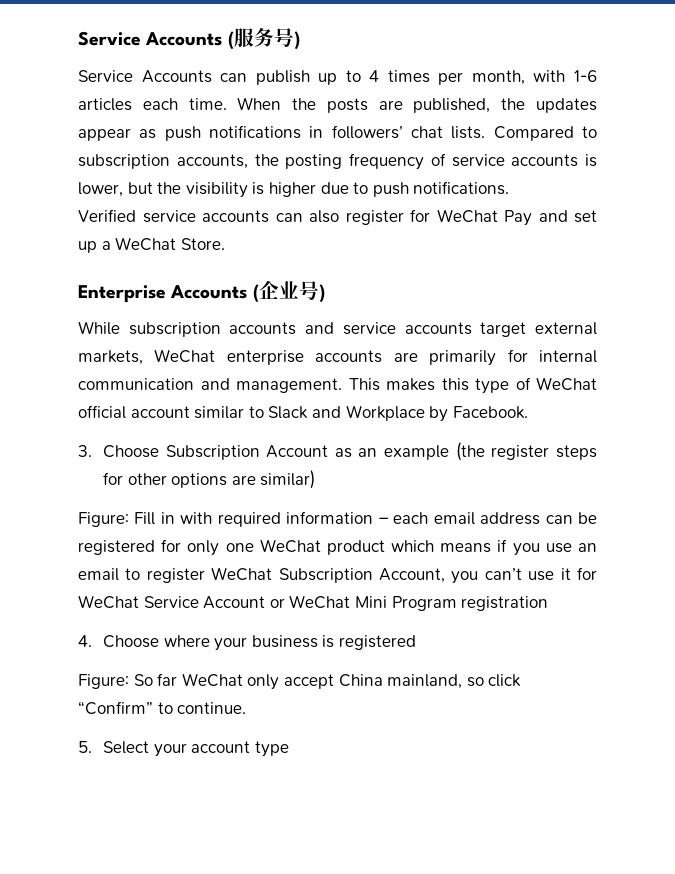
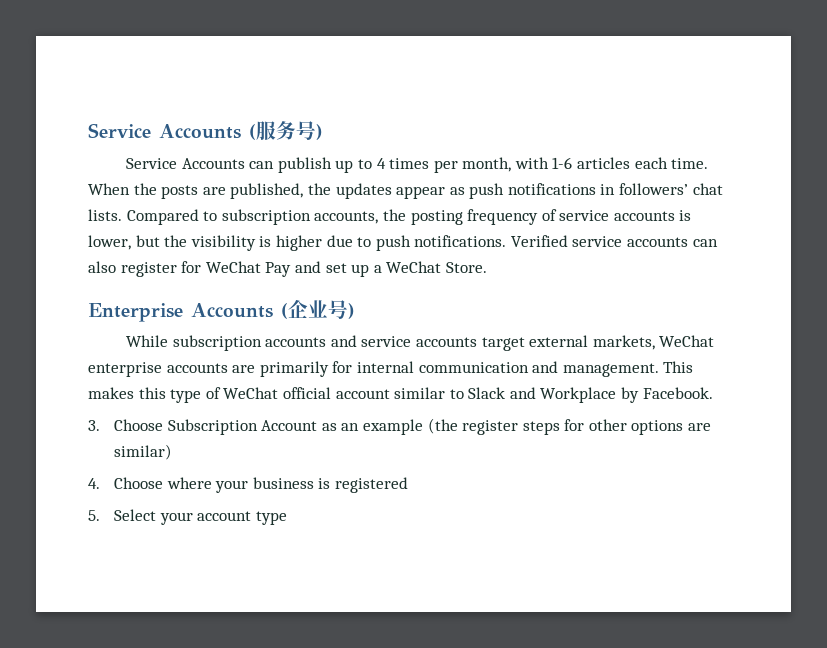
- Compared to subscription accounts, the posting frequency of service accounts is lower, but the visibility is higher due to push notifications.
- Verified service accounts can also register for WeChat Pay and set up a WeChat Store.
+ Compared to subscription accounts, the posting frequency of service accounts is lower, but the visibility is higher due to push notifications. Verified service accounts can also register for WeChat Pay and set up a WeChat Store.
- Figure: Fill in with required information – each email address can be registered for only one WeChat product which means if you use an email to register WeChat Subscription Account, you can’t use it for WeChat Service Account or WeChat Mini Program registration
- Figure: So far WeChat only accept China mainland, so click “Confirm” to continue.

